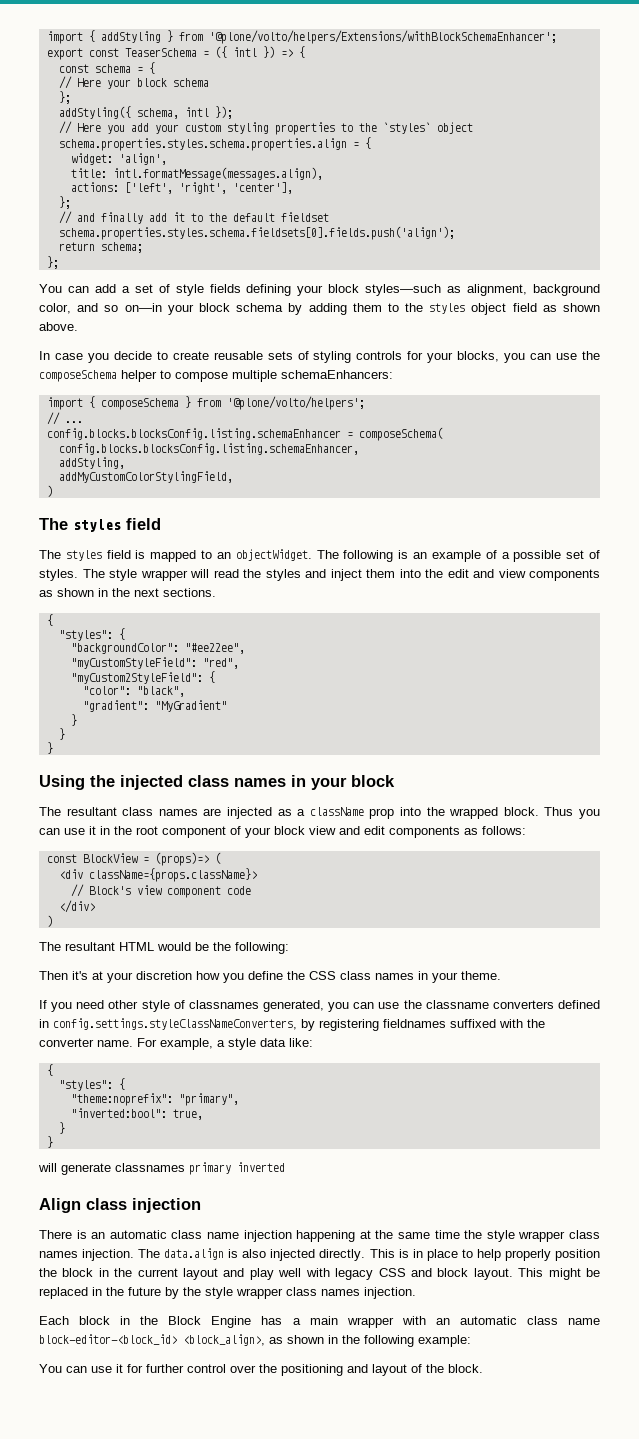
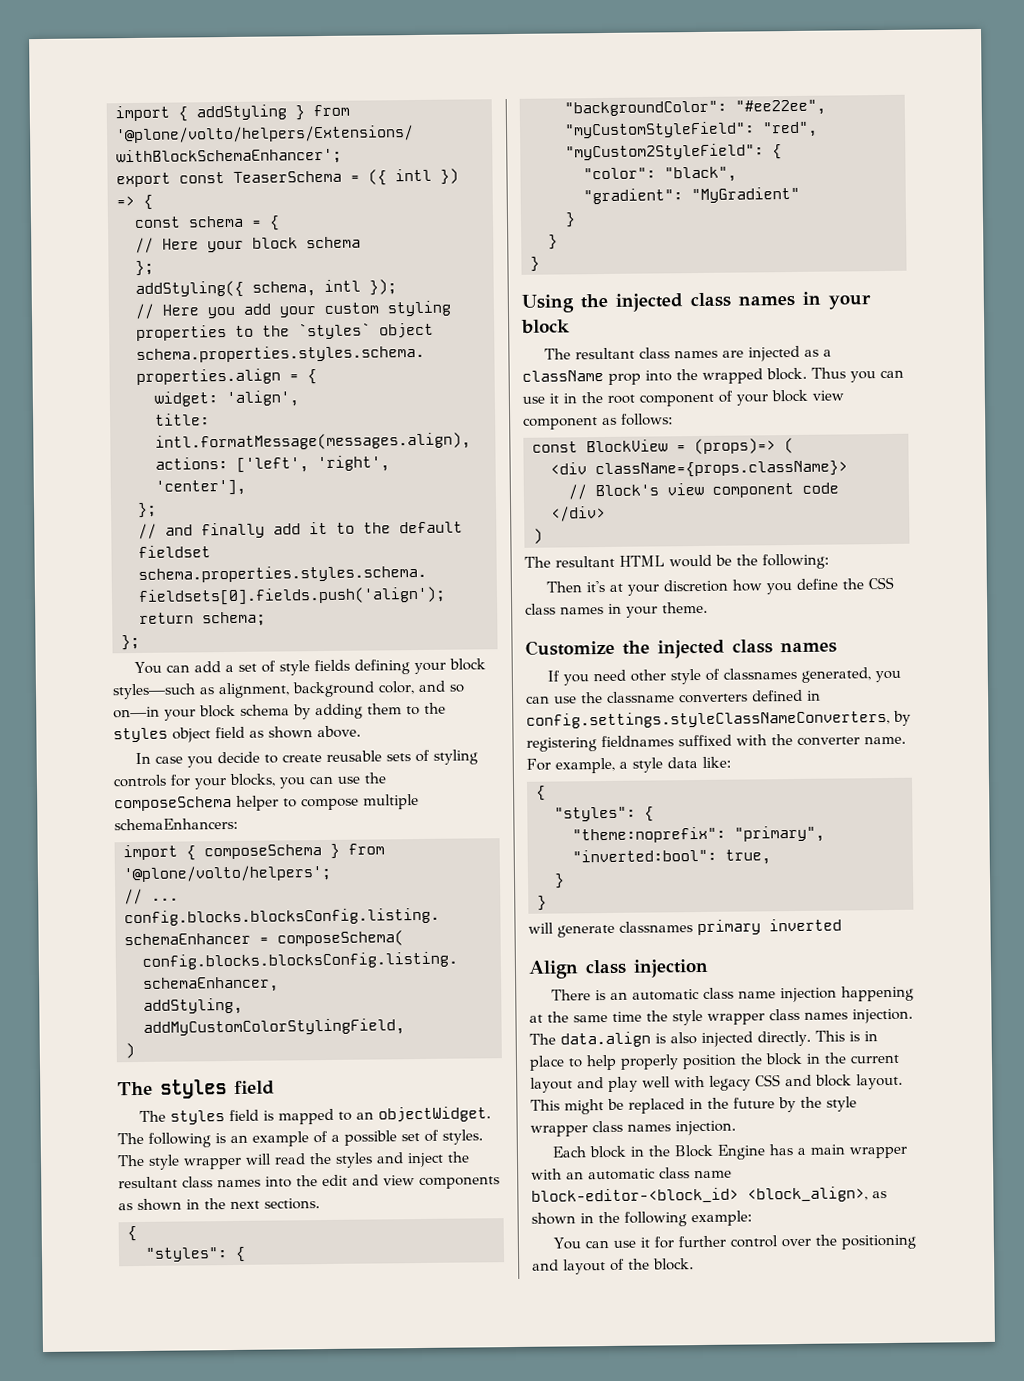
- The style wrapper will read the styles and inject them into the edit and view components as shown in the next sections.
+ The style wrapper will read the styles and inject the resultant class names into the edit and view components as shown in the next sections.
- Thus you can use it in the root component of your block view and edit components as follows:
+ Thus you can use it in the root component of your block view component as follows:
+ Customize the injected class names

